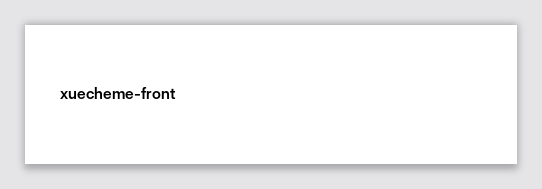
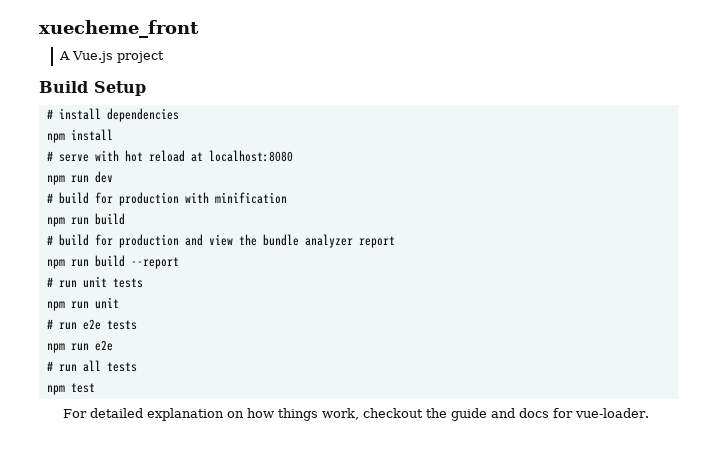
- xuecheme-front
+ xuecheme_front
+ A Vue.js project
+ Build Setup
+ # install dependencies
+ npm install
+ # serve with hot reload at localhost:8080
+ npm run dev
+ # build for production with minification
+ npm run build
+ # build for production and view the bundle analyzer report
+ npm run build --report
+ # run unit tests
+ npm run unit
+ # run e2e tests
+ npm run e2e
+ # run all tests
+ npm test
+ For detailed explanation on how things work, checkout the guide and docs for vue-loader.

